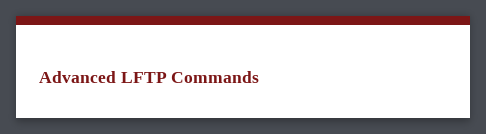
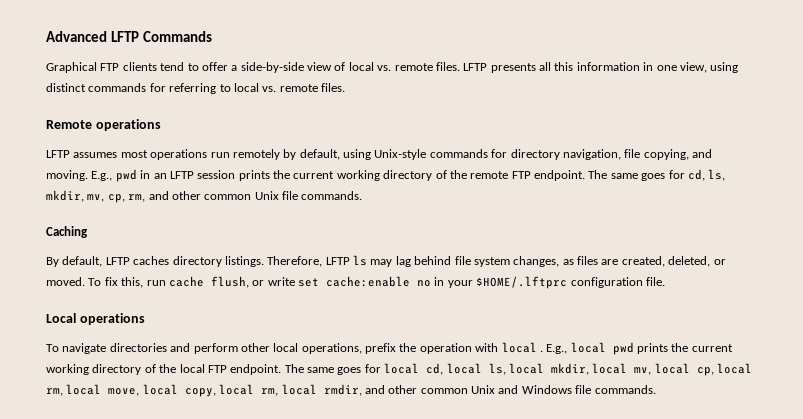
+ Graphical FTP clients tend to offer a side-by-side view of local vs. remote files. LFTP presents all this information in one view, using distinct commands for referring to local vs. remote files.
+ Remote operations
+ LFTP assumes most operations run remotely by default, using Unix-style commands for directory navigation, file copying, and moving. E.g., pwd in an LFTP session prints the current working directory of the remote FTP endpoint. The same goes for cd, ls, mkdir, mv, cp, rm, and other common Unix file commands.
+ Caching
+ By default, LFTP caches directory listings. Therefore, LFTP ls may lag behind file system changes, as files are created, deleted, or moved. To fix this, run cache flush, or write set cache:enable no in your $HOME/.lftprc configuration file.
+ Local operations
+ To navigate directories and perform other local operations, prefix the operation with local . E.g., local pwd prints the current working directory of the local FTP endpoint. The same goes for local cd, local ls, local mkdir, local mv, local cp, local rm, local move, local copy, local rm, local rmdir, and other common Unix and Windows file commands.

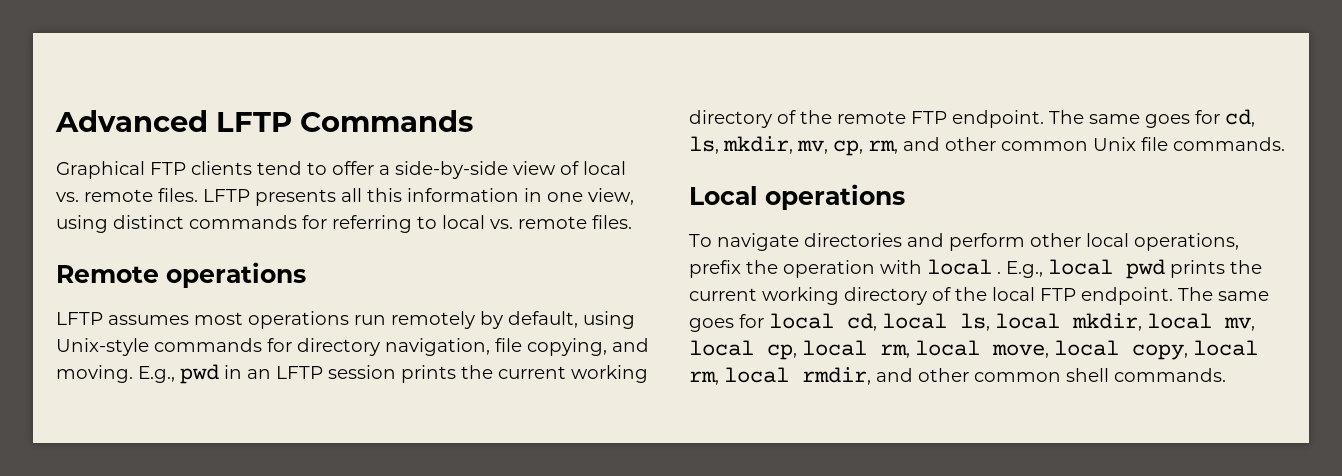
- Caching
- By default, LFTP caches directory listings. Therefore, LFTP ls may lag behind file system changes, as files are created, deleted, or moved. To fix this, run cache flush, or write set cache:enable no in your $HOME/.lftprc configuration file.
- The same goes for local cd, local ls, local mkdir, local mv, local cp, local rm, local move, local copy, local rm, local rmdir, and other common Unix and Windows file commands.
+ The same goes for local cd, local ls, local mkdir, local mv, local cp, local rm, local move, local copy, local rm, local rmdir, and other common shell commands.

